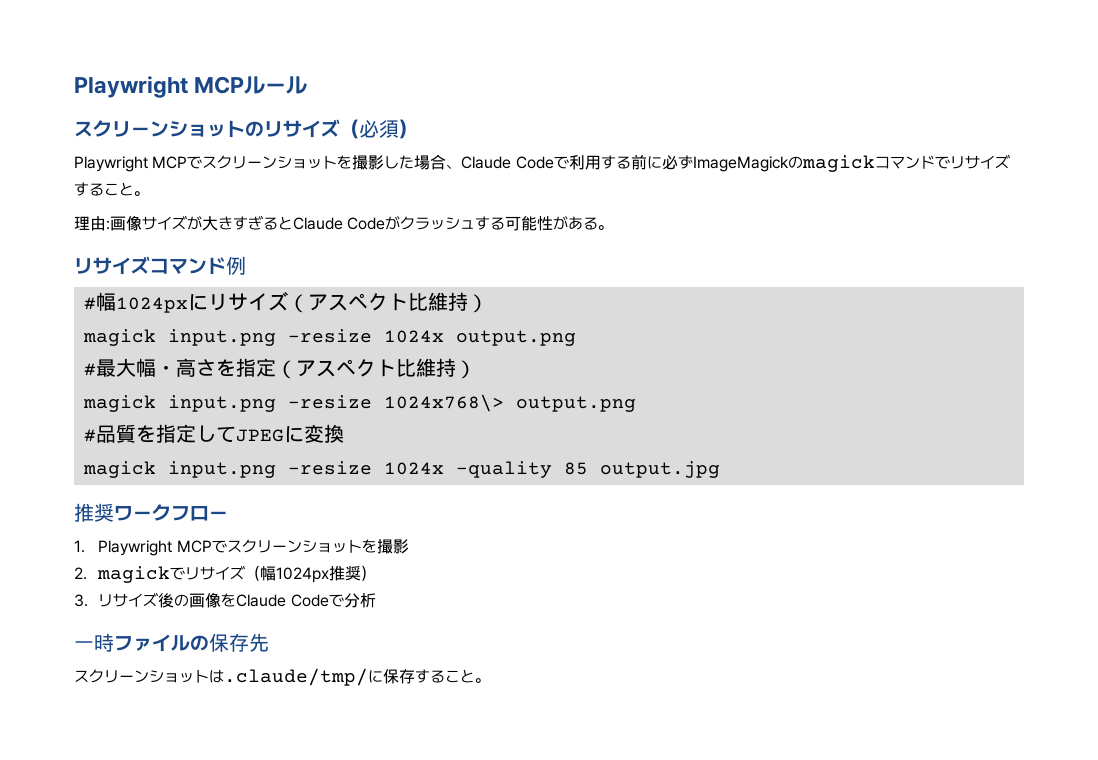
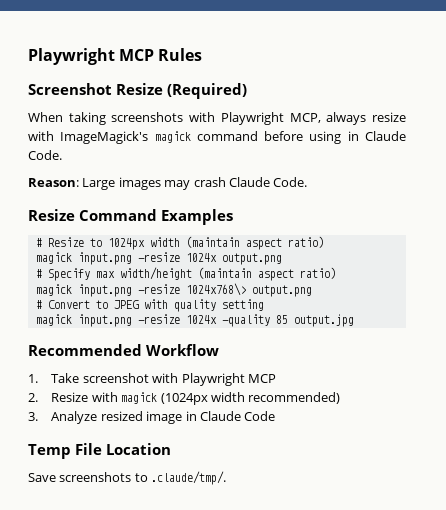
- Playwright MCPルール
- スクリーンショットのリサイズ（必須）
- Playwright MCPでスクリーンショットを撮影した場合、Claude Codeで利用する前に必ずImageMagickのmagickコマンドでリサイズすること。
- 理由:画像サイズが大きすぎるとClaude Codeがクラッシュする可能性がある。
- リサイズコマンド例
- #幅1024pxにリサイズ（アスペクト比維持）
+ Playwright MCP Rules
+ Screenshot Resize (Required)
+ When taking screenshots with Playwright MCP, always resize with ImageMagick's magick command before using in Claude Code.
+ Reason: Large images may crash Claude Code.
+ Resize Command Examples
+ # Resize to 1024px width (maintain aspect ratio)
- #最大幅・高さを指定（アスペクト比維持）
+ # Specify max width/height (maintain aspect ratio)
- #品質を指定してJPEGに変換
+ # Convert to JPEG with quality setting
- 推奨ワークフロー
- 1. Playwright MCPでスクリーンショットを撮影
- 2. magickでリサイズ（幅1024px推奨）
- 3.リサイズ後の画像をClaude Codeで分析
- 一時ファイルの保存先
- スクリーンショットは.claude/tmp/に保存すること。
+ Recommended Workflow
+ 1. Take screenshot with Playwright MCP
+ 2. Resize with magick (1024px width recommended)
+ 3. Analyze resized image in Claude Code
+ Temp File Location
+ Save screenshots to .claude/tmp/.

